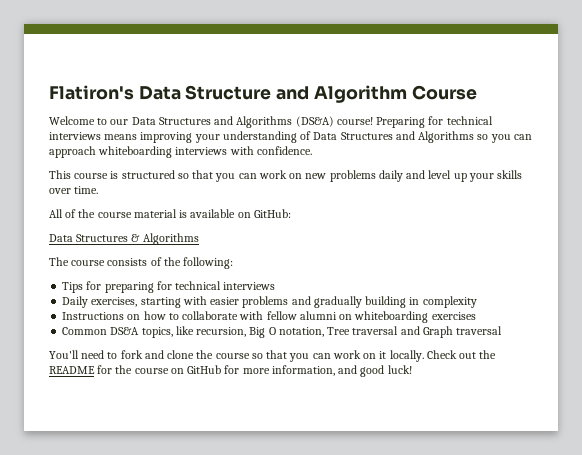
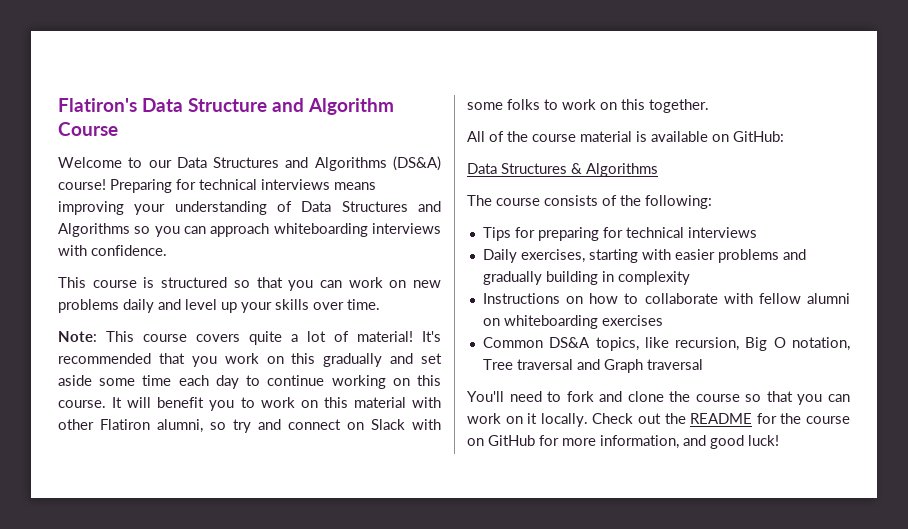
+ Note: This course covers quite a lot of material! It's recommended that you work on this gradually and set aside some time each day to continue working on this course. It will benefit you to work on this material with other Flatiron alumni, so try and connect on Slack with some folks to work on this together.

